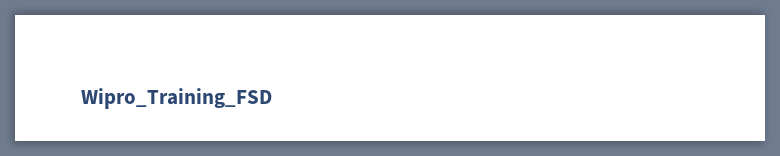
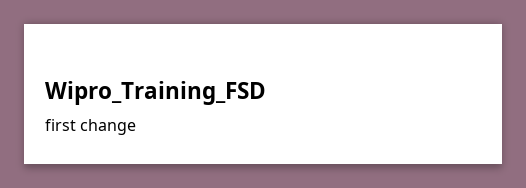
+ first change

